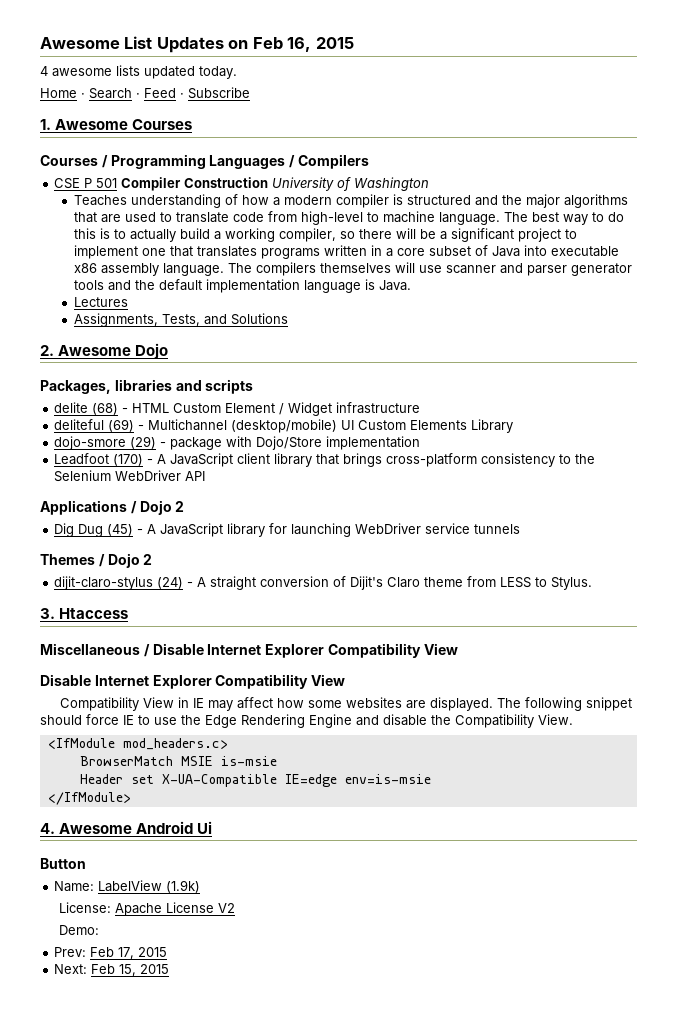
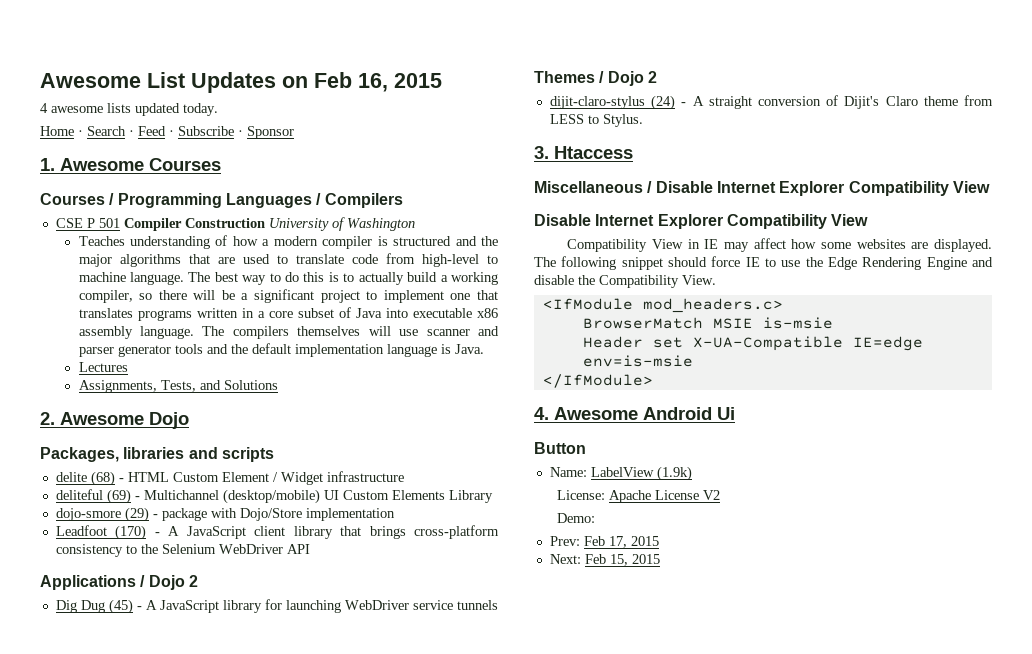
- Home · Search · Feed · Subscribe
+ Home · Search · Feed · Subscribe · Sponsor

